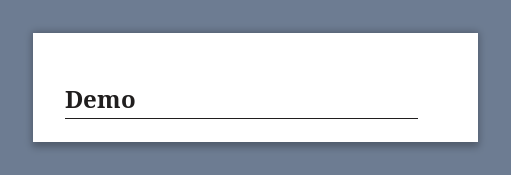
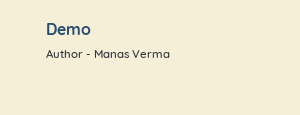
+ Author - Manas Verma

